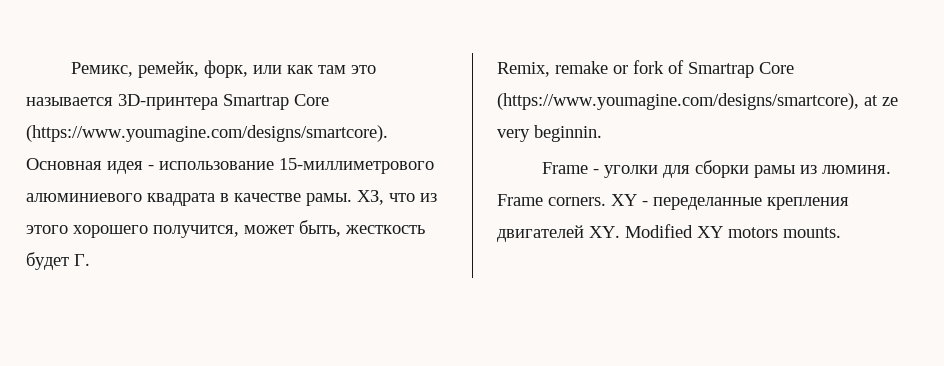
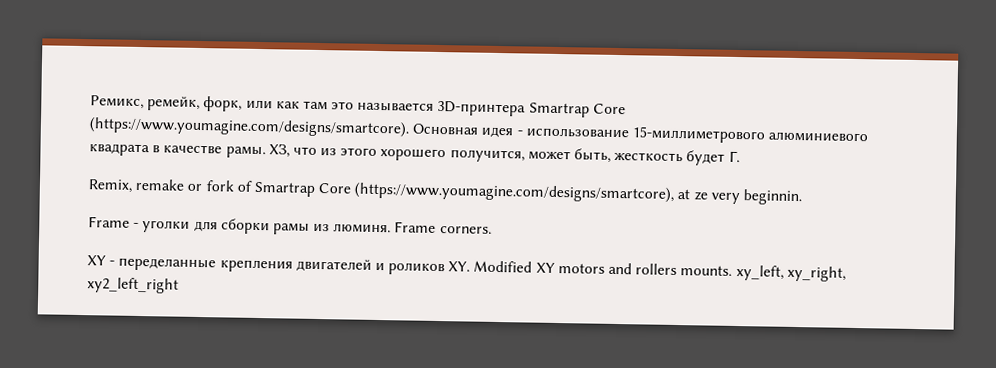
- Frame corners. XY - переделанные крепления двигателей XY. Modified XY motors mounts.
+ Frame corners.
+ XY - переделанные крепления двигателей и роликов XY. Modified XY motors and rollers mounts. xy_left, xy_right, xy2_left_right

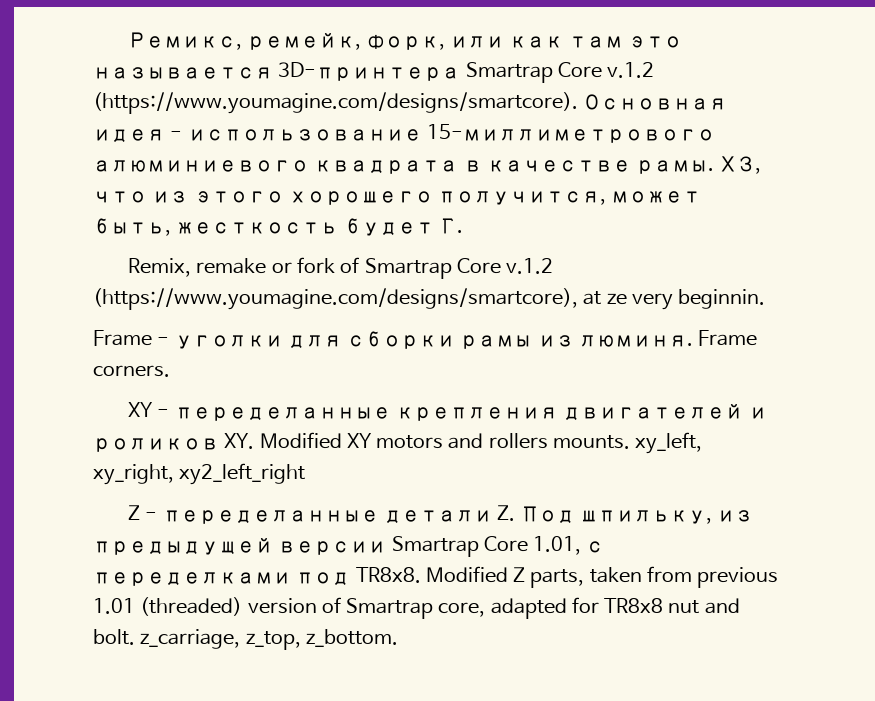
- Ремикс, ремейк, форк, или как там это называется 3D-принтера Smartrap Core (https://www.youmagine.com/designs/smartcore). Основная идея - использование 15-миллиметрового алюминиевого квадрата в качестве рамы.
+ Ремикс, ремейк, форк, или как там это называется 3D-принтера Smartrap Core v.1.2 (https://www.youmagine.com/designs/smartcore). Основная идея - использование 15-миллиметрового алюминиевого квадрата в качестве рамы.
- Remix, remake or fork of Smartrap Core (https://www.youmagine.com/designs/smartcore), at ze very beginnin.
+ Remix, remake or fork of Smartrap Core v.1.2 (https://www.youmagine.com/designs/smartcore), at ze very beginnin.
+ Z - переделанные детали Z. Под шпильку, из предыдущей версии Smartrap Core 1.01, с переделками под TR8x8. Modified Z parts, taken from previous 1.01 (threaded) version of Smartrap core, adapted for TR8x8 nut and bolt. z_carriage, z_top, z_bottom.

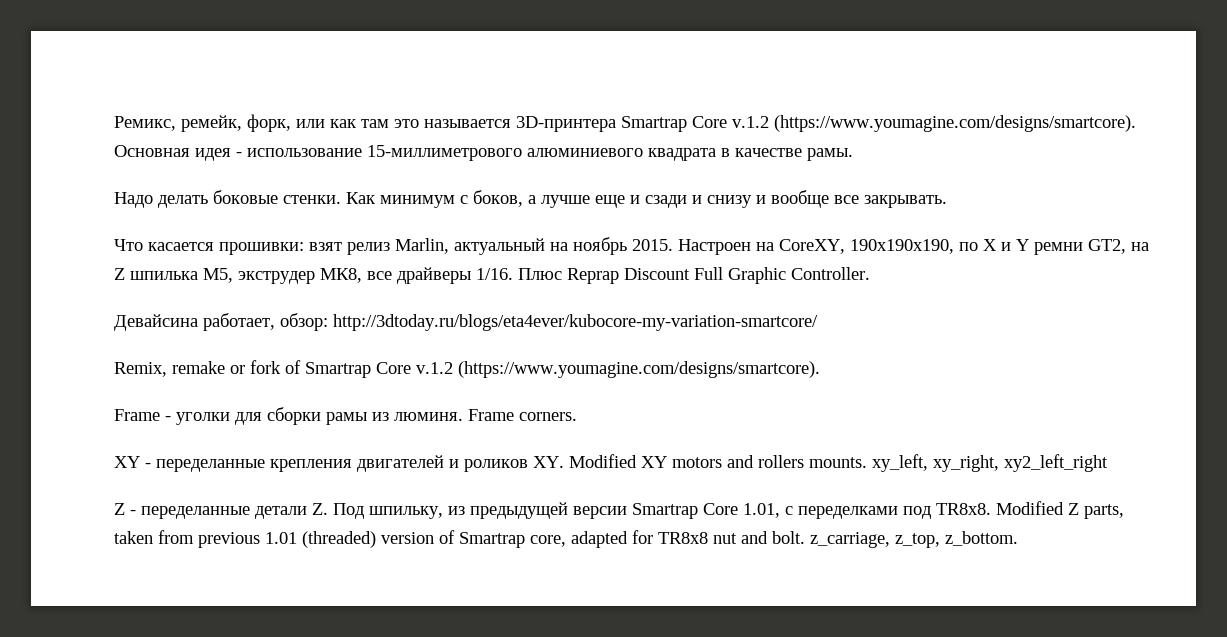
- Ремикс, ремейк, форк, или как там это называется 3D-принтера Smartrap Core v.1.2 (https://www.youmagine.com/designs/smartcore). Основная идея - использование 15-миллиметрового алюминиевого квадрата в качестве рамы. ХЗ, что из этого хорошего получится, может быть, жесткость будет Г.
+ Ремикс, ремейк, форк, или как там это называется 3D-принтера Smartrap Core v.1.2 (https://www.youmagine.com/designs/smartcore). Основная идея - использование 15-миллиметрового алюминиевого квадрата в качестве рамы.
+ Надо делать боковые стенки. Как минимум с боков, а лучше еще и сзади и снизу и вообще все закрывать.
+ Что касается прошивки: взят релиз Marlin, актуальный на ноябрь 2015. Настроен на CoreXY, 190x190x190, по X и Y ремни GT2, на Z шпилька М5, экструдер МК8, все драйверы 1/16. Плюс Reprap Discount Full Graphic Controller.
+ Девайсина работает, обзор: http://3dtoday.ru/blogs/eta4ever/kubocore-my-variation-smartcore/
- Remix, remake or fork of Smartrap Core v.1.2 (https://www.youmagine.com/designs/smartcore), at ze very beginnin.
+ Remix, remake or fork of Smartrap Core v.1.2 (https://www.youmagine.com/designs/smartcore).

